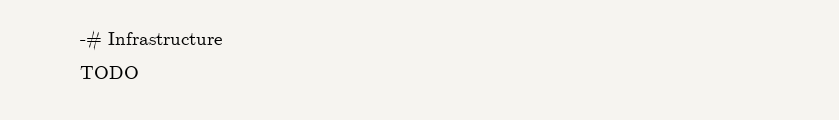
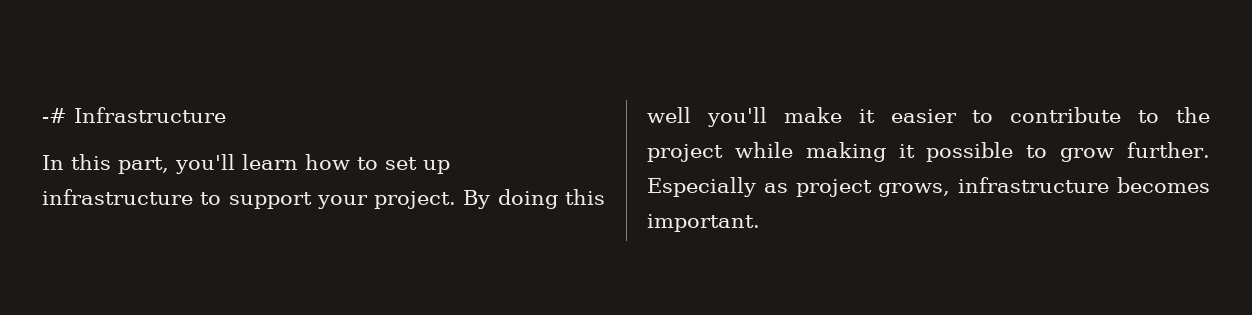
- TODO
+ In this part, you'll learn how to set up infrastructure to support your project. By doing this well you'll make it easier to contribute to the project while making it possible to grow further. Especially as project grows, infrastructure becomes important.

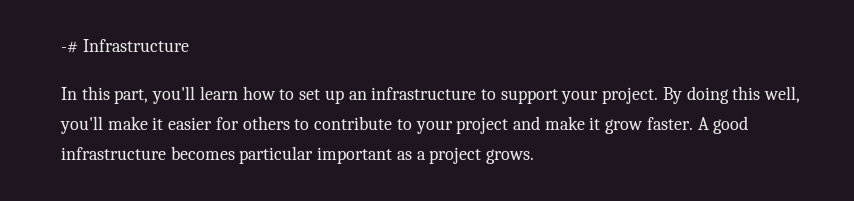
- In this part, you'll learn how to set up infrastructure to support your project.
+ In this part, you'll learn how to set up an infrastructure to support your project.
- By doing this well you'll make it easier to contribute to the project while making it possible to grow further. Especially as project grows, infrastructure becomes important.
+ By doing this well, you'll make it easier for others to contribute to your project and make it grow faster. A good infrastructure becomes particular important as a project grows.

